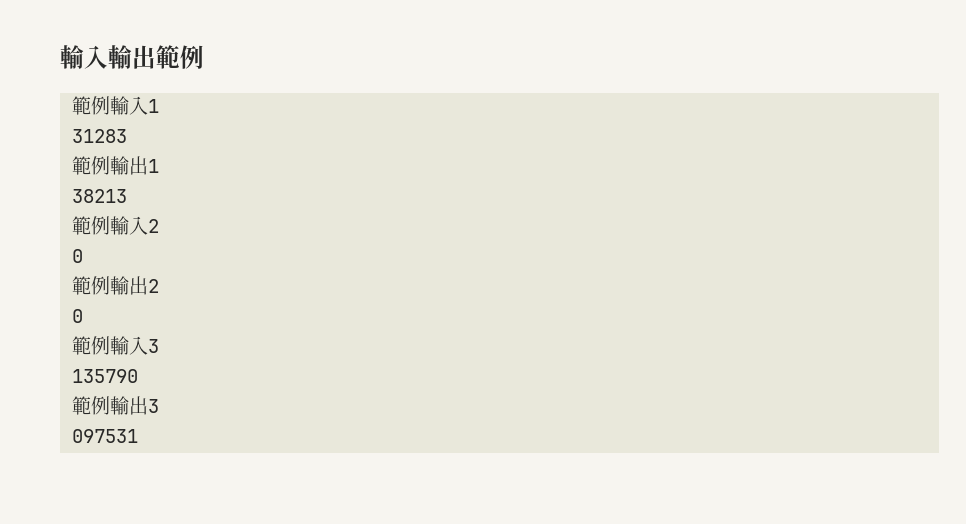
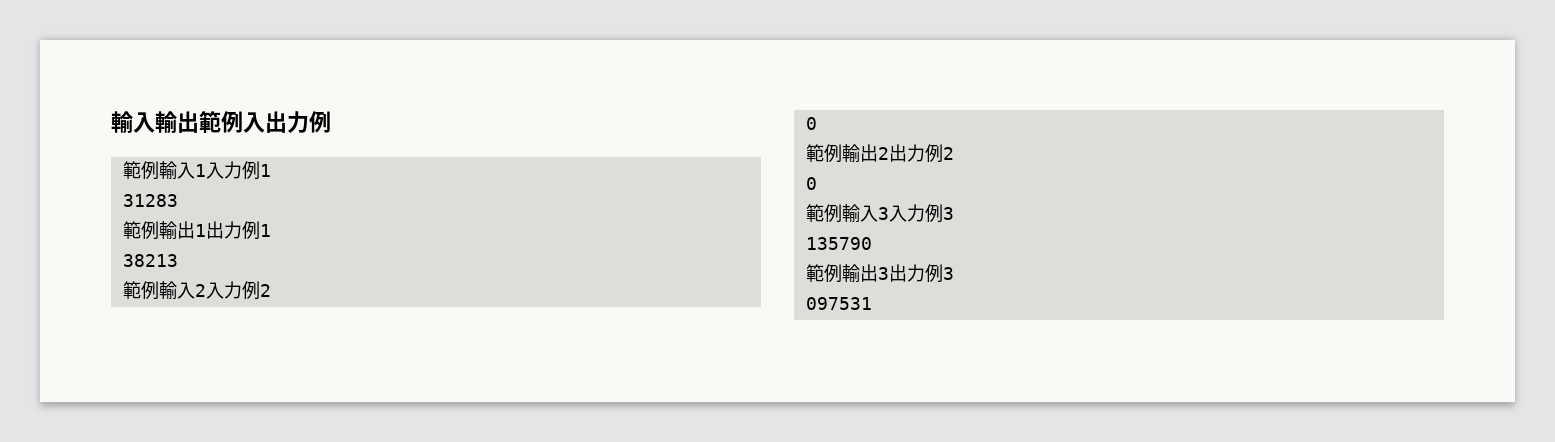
- 輸入輸出範例
+ 輸入輸出範例入出力例
- 範例輸入1
+ 範例輸入1入力例1
- 範例輸出1
+ 範例輸出1出力例1
- 範例輸入2
+ 範例輸入2入力例2
- 範例輸出2
+ 範例輸出2出力例2
- 範例輸入3
+ 範例輸入3入力例3
- 範例輸出3
+ 範例輸出3出力例3

